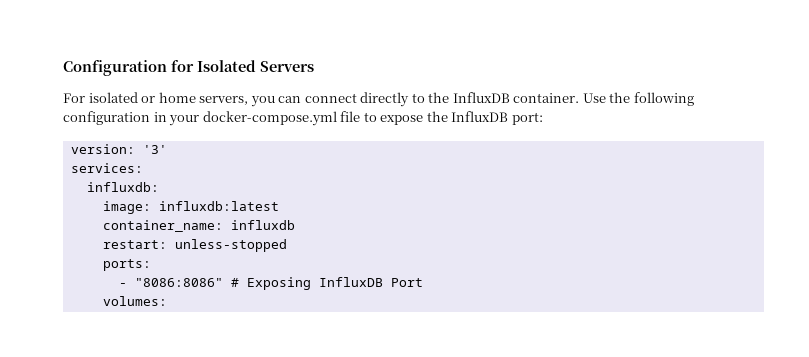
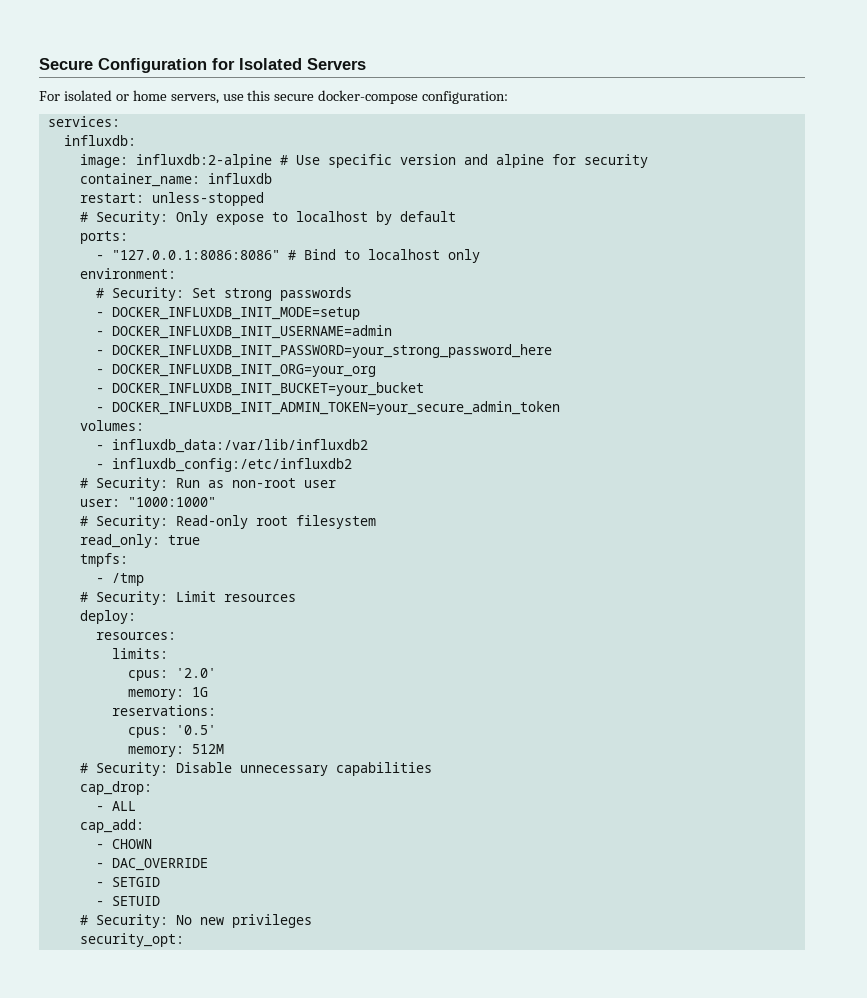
- Configuration for Isolated Servers
+ Secure Configuration for Isolated Servers
- For isolated or home servers, you can connect directly to the InfluxDB container. Use the following configuration in your docker-compose.yml file to expose the InfluxDB port:
- version: '3'
+ For isolated or home servers, use this secure docker-compose configuration:
  services:
  influxdb:
- image: influxdb:latest
+ image: influxdb:2-alpine # Use specific version and alpine for security
  container_name: influxdb
  restart: unless-stopped
+ # Security: Only expose to localhost by default
  ports:
- - "8086:8086" # Exposing InfluxDB Port
+ - "127.0.0.1:8086:8086" # Bind to localhost only
+ environment:
+ # Security: Set strong passwords
+ - DOCKER_INFLUXDB_INIT_MODE=setup
+ - DOCKER_INFLUXDB_INIT_USERNAME=admin
+ - DOCKER_INFLUXDB_INIT_PASSWORD=your_strong_password_here
+ - DOCKER_INFLUXDB_INIT_ORG=your_org
+ - DOCKER_INFLUXDB_INIT_BUCKET=your_bucket
+ - DOCKER_INFLUXDB_INIT_ADMIN_TOKEN=your_secure_admin_token
  volumes:
+ - influxdb_data:/var/lib/influxdb2
+ - influxdb_config:/etc/influxdb2
+ # Security: Run as non-root user
+ user: "1000:1000"
+ # Security: Read-only root filesystem
+ read_only: true
+ tmpfs:
+ - /tmp
+ # Security: Limit resources
+ deploy:
+ resources:
+ limits:
+ cpus: '2.0'
+ memory: 1G
+ reservations:
+ cpus: '0.5'
+ memory: 512M
+ # Security: Disable unnecessary capabilities
+ cap_drop:
+ - ALL
+ cap_add:
+ - CHOWN
+ - DAC_OVERRIDE
+ - SETGID
+ - SETUID
+ # Security: No new privileges
+ security_opt:

